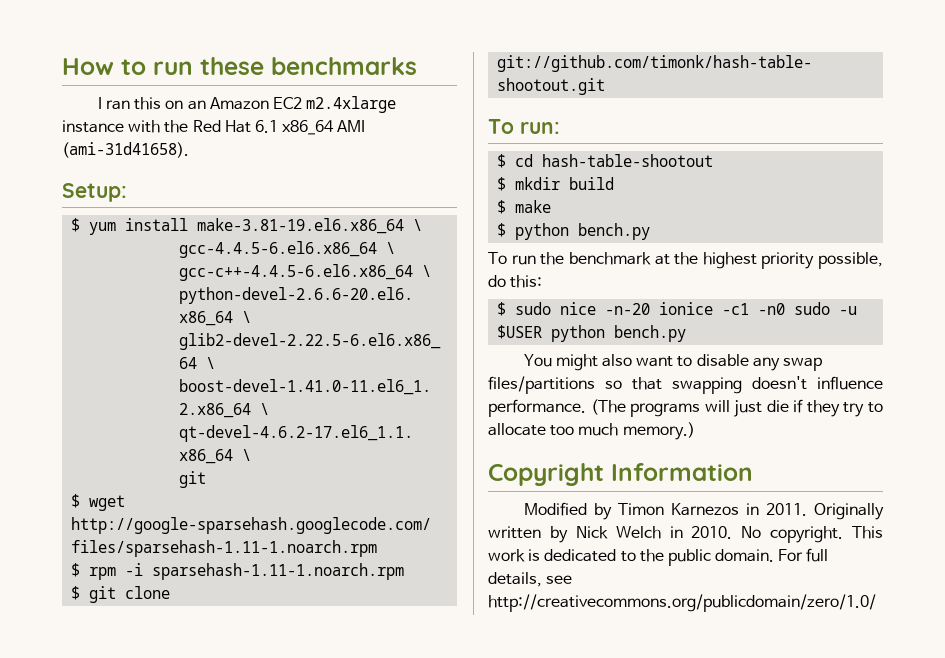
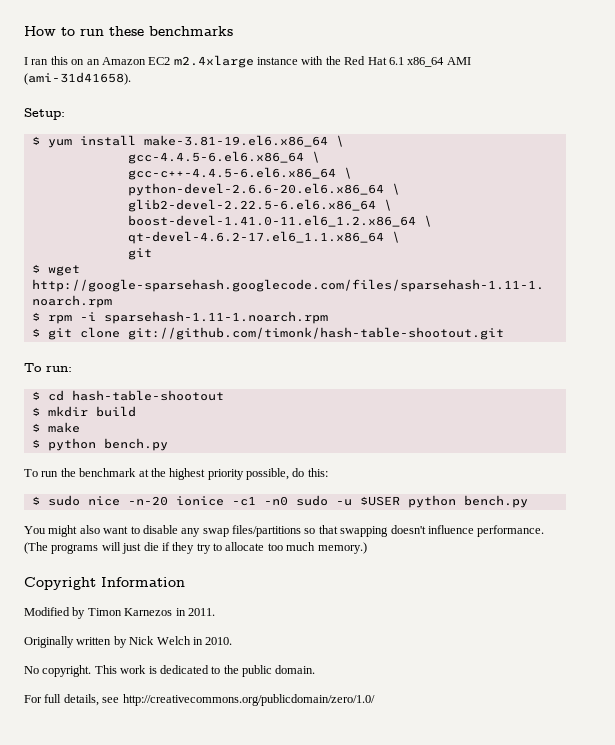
- Modified by Timon Karnezos in 2011. Originally written by Nick Welch in 2010. No copyright.
+ Modified by Timon Karnezos in 2011.
+ Originally written by Nick Welch in 2010.
+ No copyright.
- This work is dedicated to the public domain. For full details, see http://creativecommons.org/publicdomain/zero/1.0/
+ This work is dedicated to the public domain.
+ For full details, see http://creativecommons.org/publicdomain/zero/1.0/

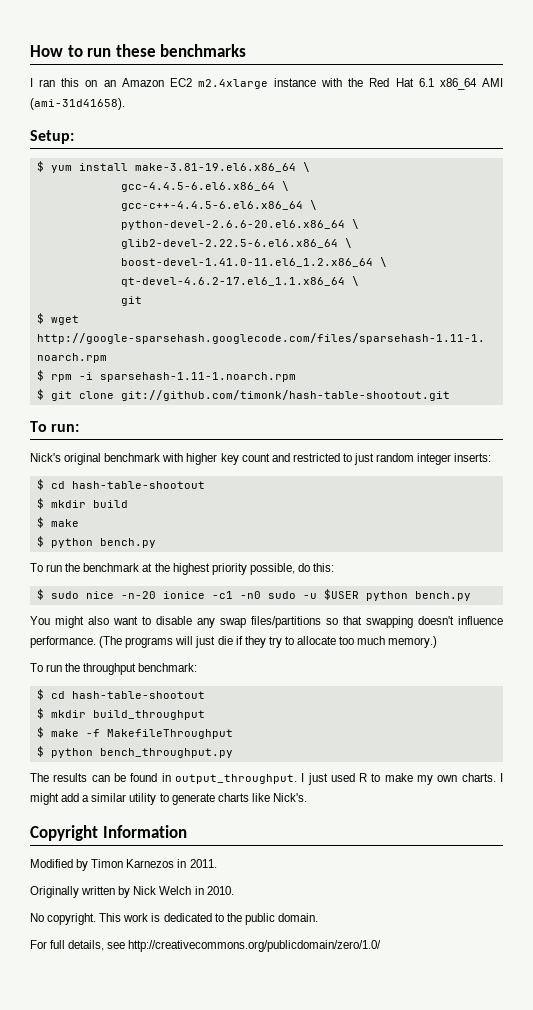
+ Nick's original benchmark with higher key count and restricted to just random integer inserts:
+ To run the throughput benchmark:
+ $ cd hash-table-shootout
+ $ mkdir build_throughput
+ $ make -f MakefileThroughput
+ $ python bench_throughput.py
+ The results can be found in output_throughput. I just used R to make my own charts. I might add a similar utility to generate charts like Nick's.

